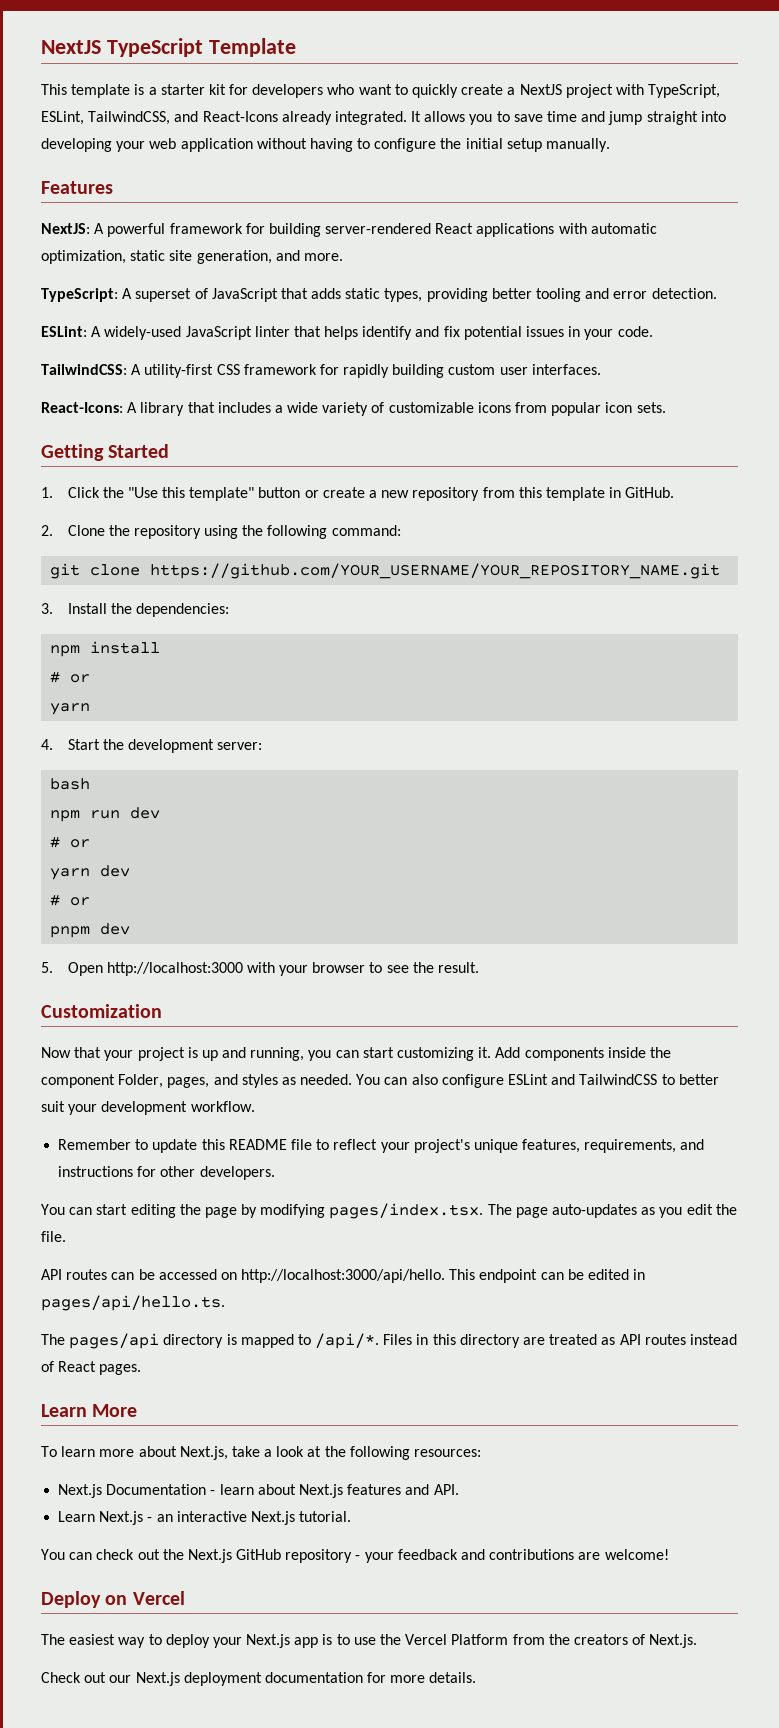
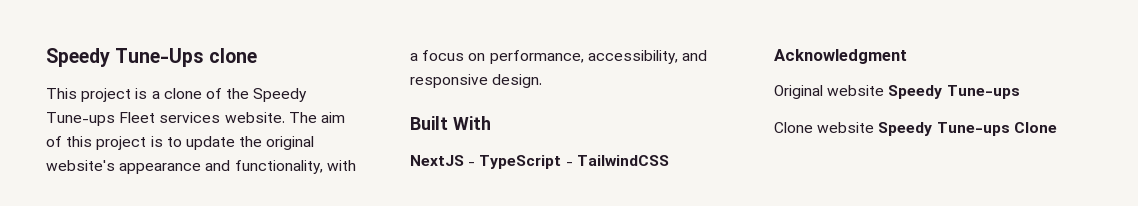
- NextJS TypeScript Template
- This template is a starter kit for developers who want to quickly create a NextJS project with TypeScript, ESLint, TailwindCSS, and React-Icons already integrated. It allows you to save time and jump straight into developing your web application without having to configure the initial setup manually.
- Features
- NextJS: A powerful framework for building server-rendered React applications with automatic optimization, static site generation, and more.
- TypeScript: A superset of JavaScript that adds static types, providing better tooling and error detection.
- ESLint: A widely-used JavaScript linter that helps identify and fix potential issues in your code.
- TailwindCSS: A utility-first CSS framework for rapidly building custom user interfaces.
- React-Icons: A library that includes a wide variety of customizable icons from popular icon sets.
- Getting Started
- 1. Click the "Use this template" button or create a new repository from this template in GitHub.
- 2. Clone the repository using the following command:
- git clone https://github.com/YOUR_USERNAME/YOUR_REPOSITORY_NAME.git
- 3. Install the dependencies:
- npm install
- # or
- yarn
- 4. Start the development server:
- bash
- npm run dev
- # or
- yarn dev
- # or
- pnpm dev
- 5. Open http://localhost:3000 with your browser to see the result.
- Customization
- Now that your project is up and running, you can start customizing it. Add components inside the component Folder, pages, and styles as needed. You can also configure ESLint and TailwindCSS to better suit your development workflow.
- Remember to update this README file to reflect your project's unique features, requirements, and instructions for other developers.
- You can start editing the page by modifying pages/index.tsx. The page auto-updates as you edit the file.
- API routes can be accessed on http://localhost:3000/api/hello. This endpoint can be edited in pages/api/hello.ts.
- The pages/api directory is mapped to /api/*. Files in this directory are treated as API routes instead of React pages.
- Learn More
- To learn more about Next.js, take a look at the following resources:
- Next.js Documentation - learn about Next.js features and API.
- Learn Next.js - an interactive Next.js tutorial.
- You can check out the Next.js GitHub repository - your feedback and contributions are welcome!
- Deploy on Vercel
- The easiest way to deploy your Next.js app is to use the Vercel Platform from the creators of Next.js.
- Check out our Next.js deployment documentation for more details.
+ Speedy Tune-Ups clone
+ This project is a clone of the Speedy Tune-ups Fleet services website. The aim of this project is to update the original website's appearance and functionality, with a focus on performance, accessibility, and responsive design.
+ Built With
+ NextJS - TypeScript - TailwindCSS
+ Acknowledgment
+ Original website Speedy Tune-ups
+ Clone website Speedy Tune-ups Clone

